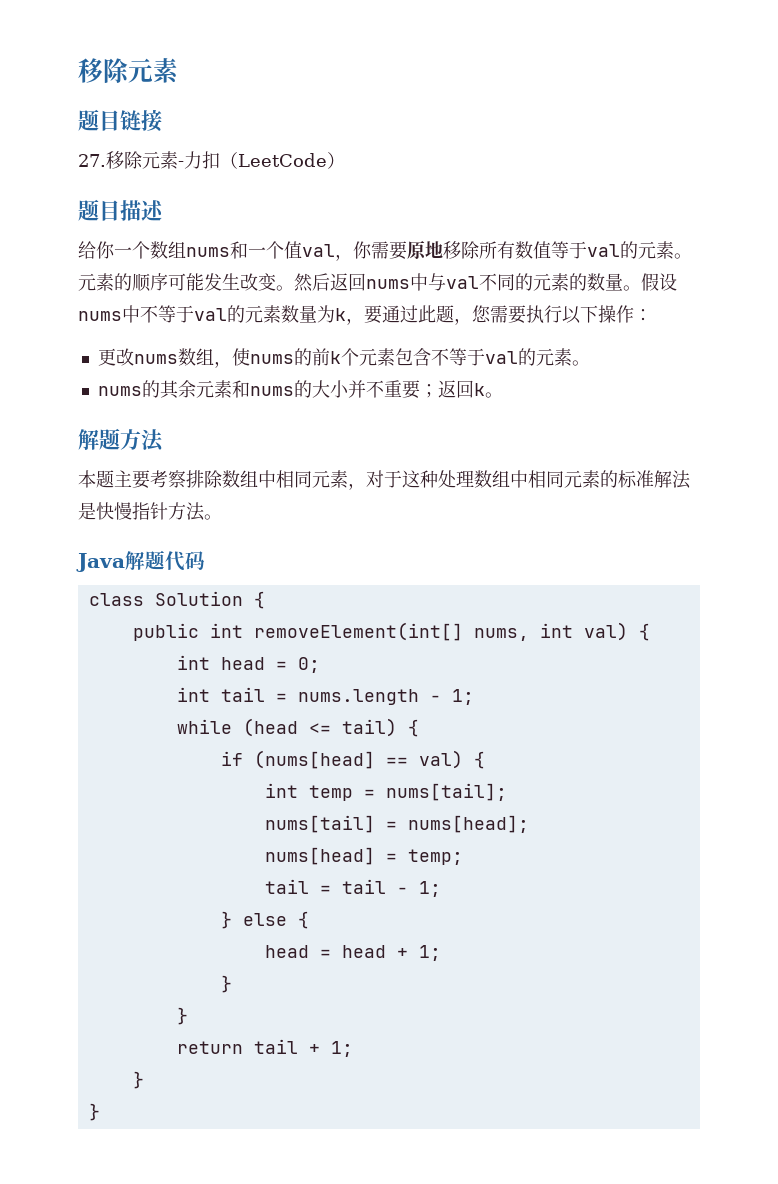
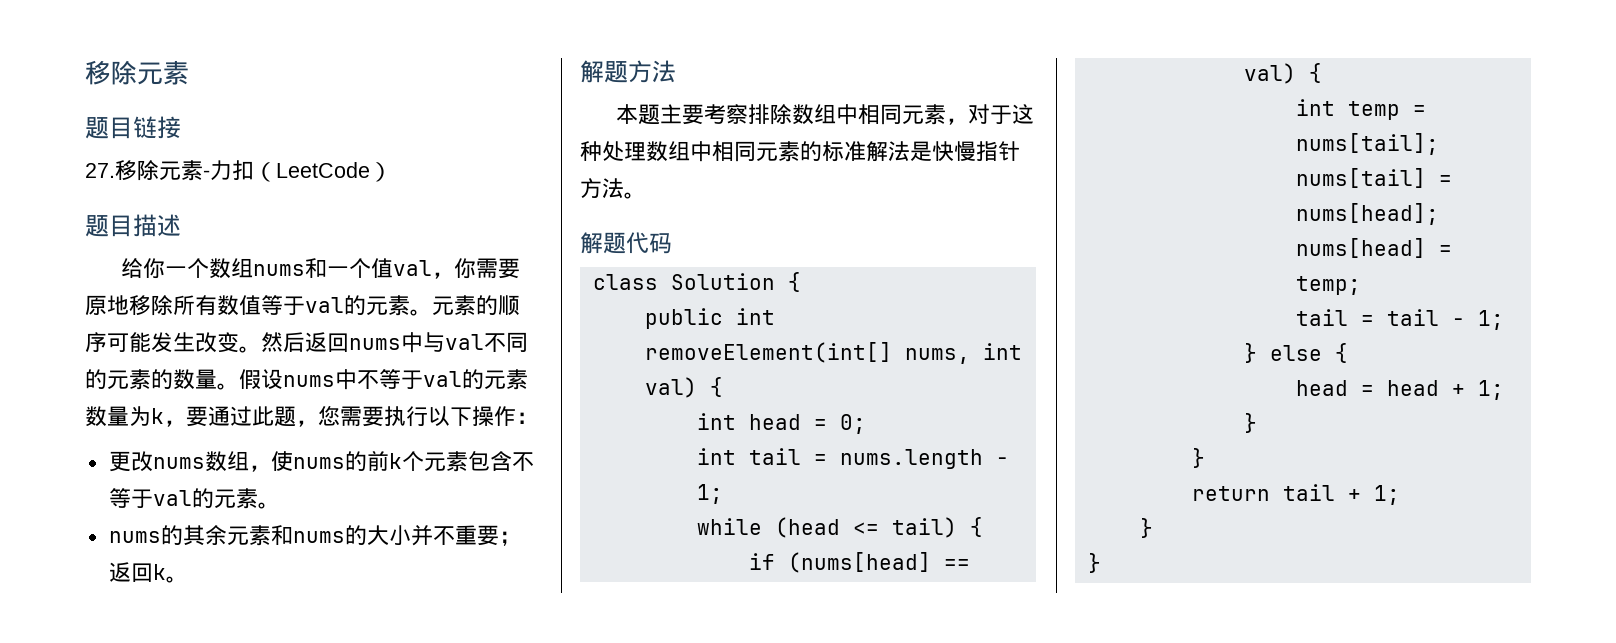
- Java解题代码
+ 解题代码

